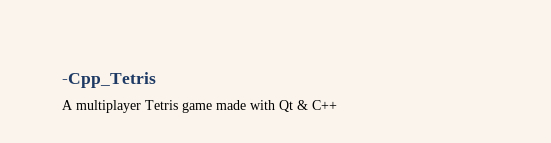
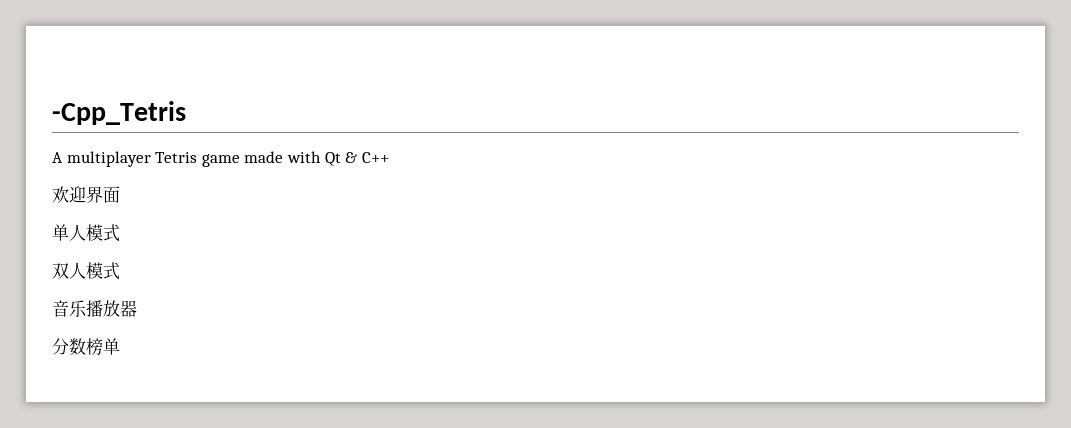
+ 欢迎界面
+ 单人模式
+ 双人模式
+ 音乐播放器
+ 分数榜单

